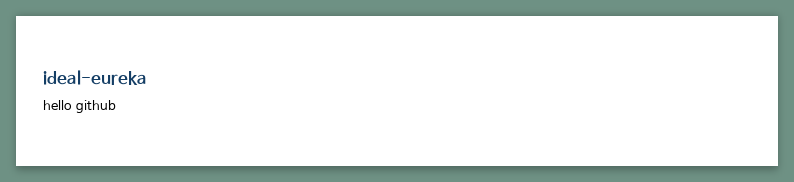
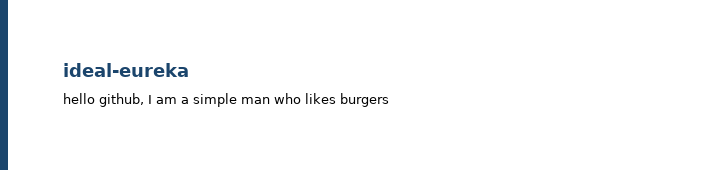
- hello github
+ hello github, I am a simple man who likes burgers

